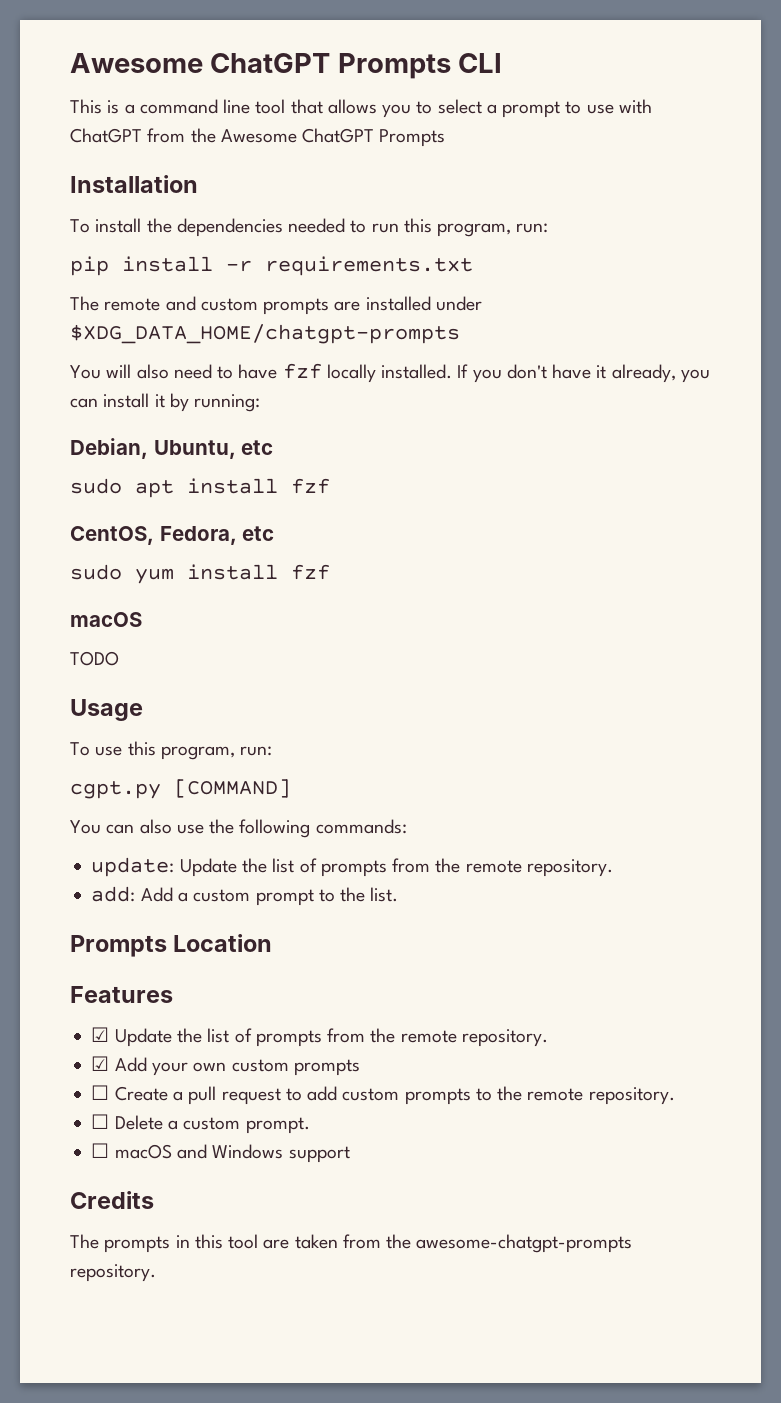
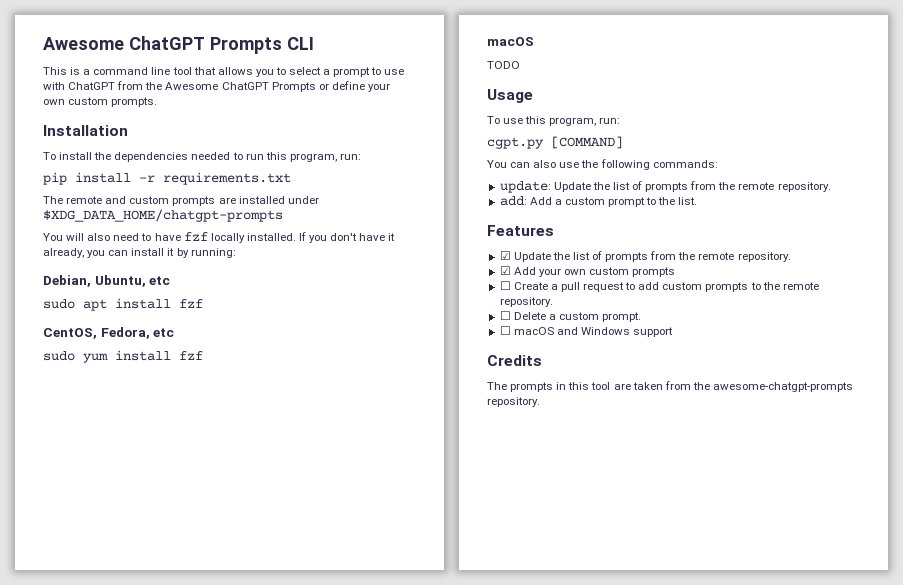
- This is a command line tool that allows you to select a prompt to use with ChatGPT from the Awesome ChatGPT Prompts
+ This is a command line tool that allows you to select a prompt to use with ChatGPT from the Awesome ChatGPT Prompts or define your own custom prompts.
- Prompts Location

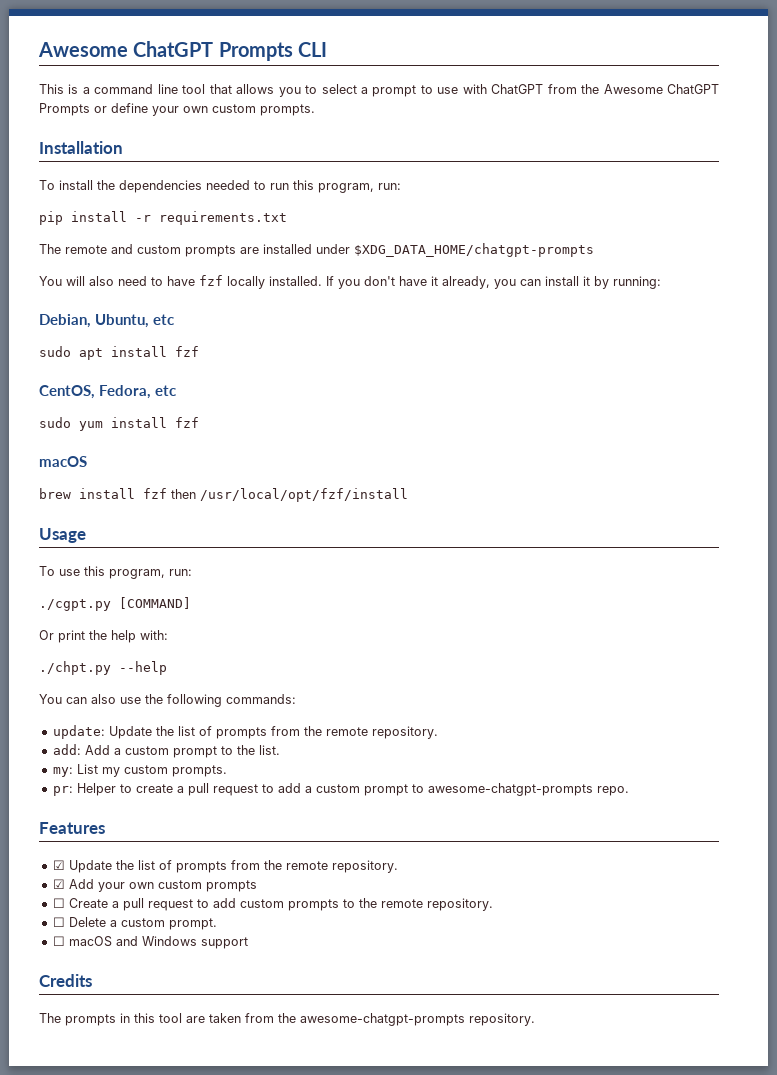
- TODO
+ brew install fzf then /usr/local/opt/fzf/install
- cgpt.py [COMMAND]
+ ./cgpt.py [COMMAND]
+ Or print the help with:
+ ./chpt.py --help
+ my: List my custom prompts.
+ pr: Helper to create a pull request to add a custom prompt to awesome-chatgpt-prompts repo.

